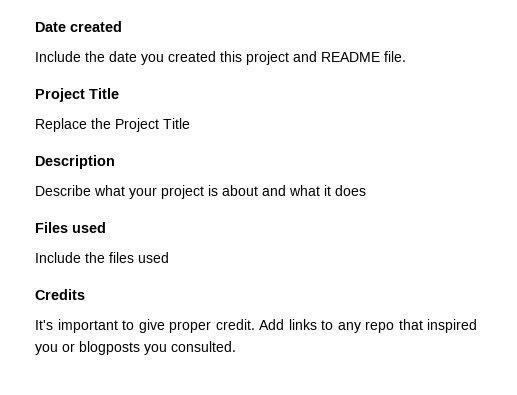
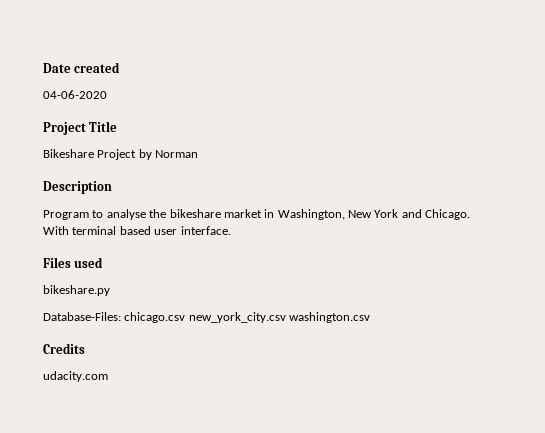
- Include the date you created this project and README file.
+ 04-06-2020
  Project Title
- Replace the Project Title
+ Bikeshare Project by Norman
  Description
- Describe what your project is about and what it does
+ Program to analyse the bikeshare market in Washington, New York and Chicago. With terminal based user interface.
  Files used
- Include the files used
+ bikeshare.py
+ Database-Files: chicago.csv new_york_city.csv washington.csv
  Credits
- It's important to give proper credit. Add links to any repo that inspired you or blogposts you consulted.
+ udacity.com

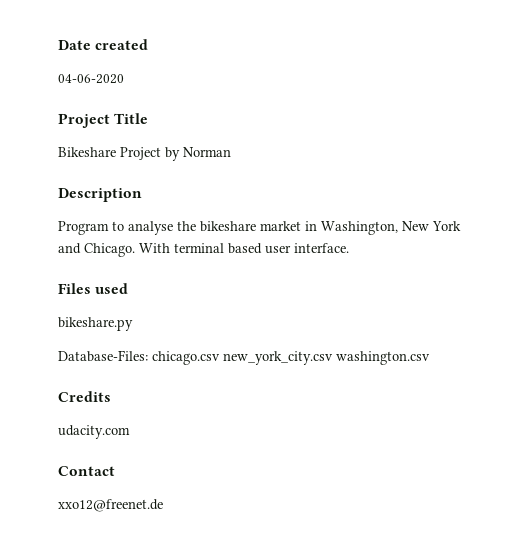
+ Contact
+ xxo12@freenet.de

